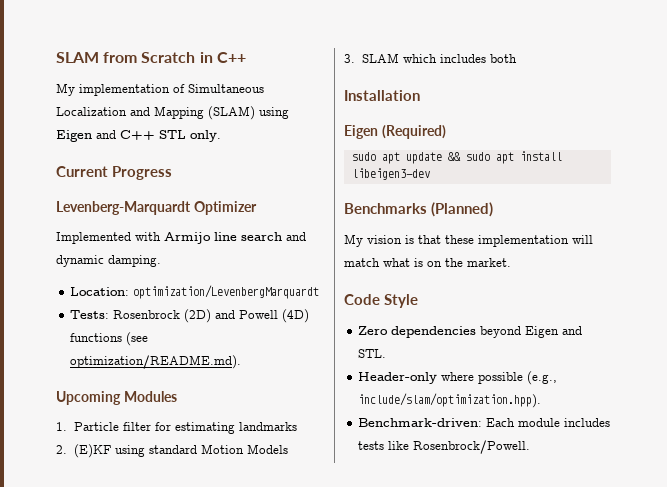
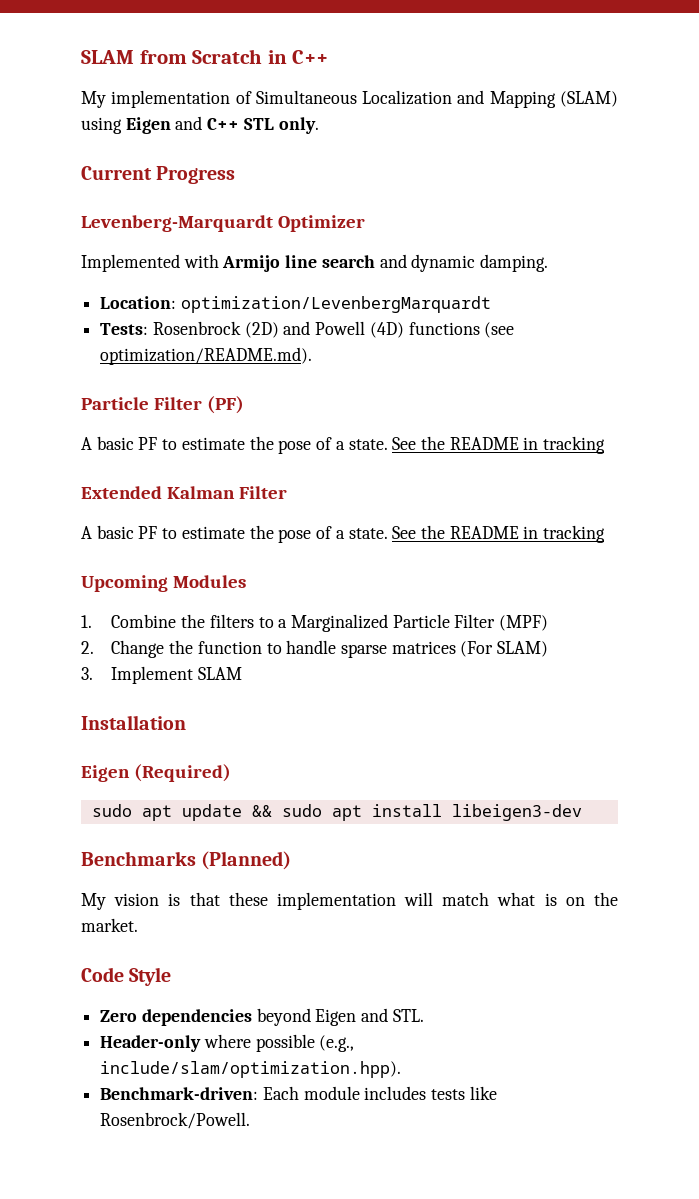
+ Particle Filter (PF)
+ A basic PF to estimate the pose of a state. See the README in tracking
+ Extended Kalman Filter
+ A basic PF to estimate the pose of a state. See the README in tracking
  Upcoming Modules
- 1. Particle filter for estimating landmarks
- 2. (E)KF using standard Motion Models
+ 1. Combine the filters to a Marginalized Particle Filter (MPF)
+ 2. Change the function to handle sparse matrices (For SLAM)
- 3. SLAM which includes both
+ 3. Implement SLAM

